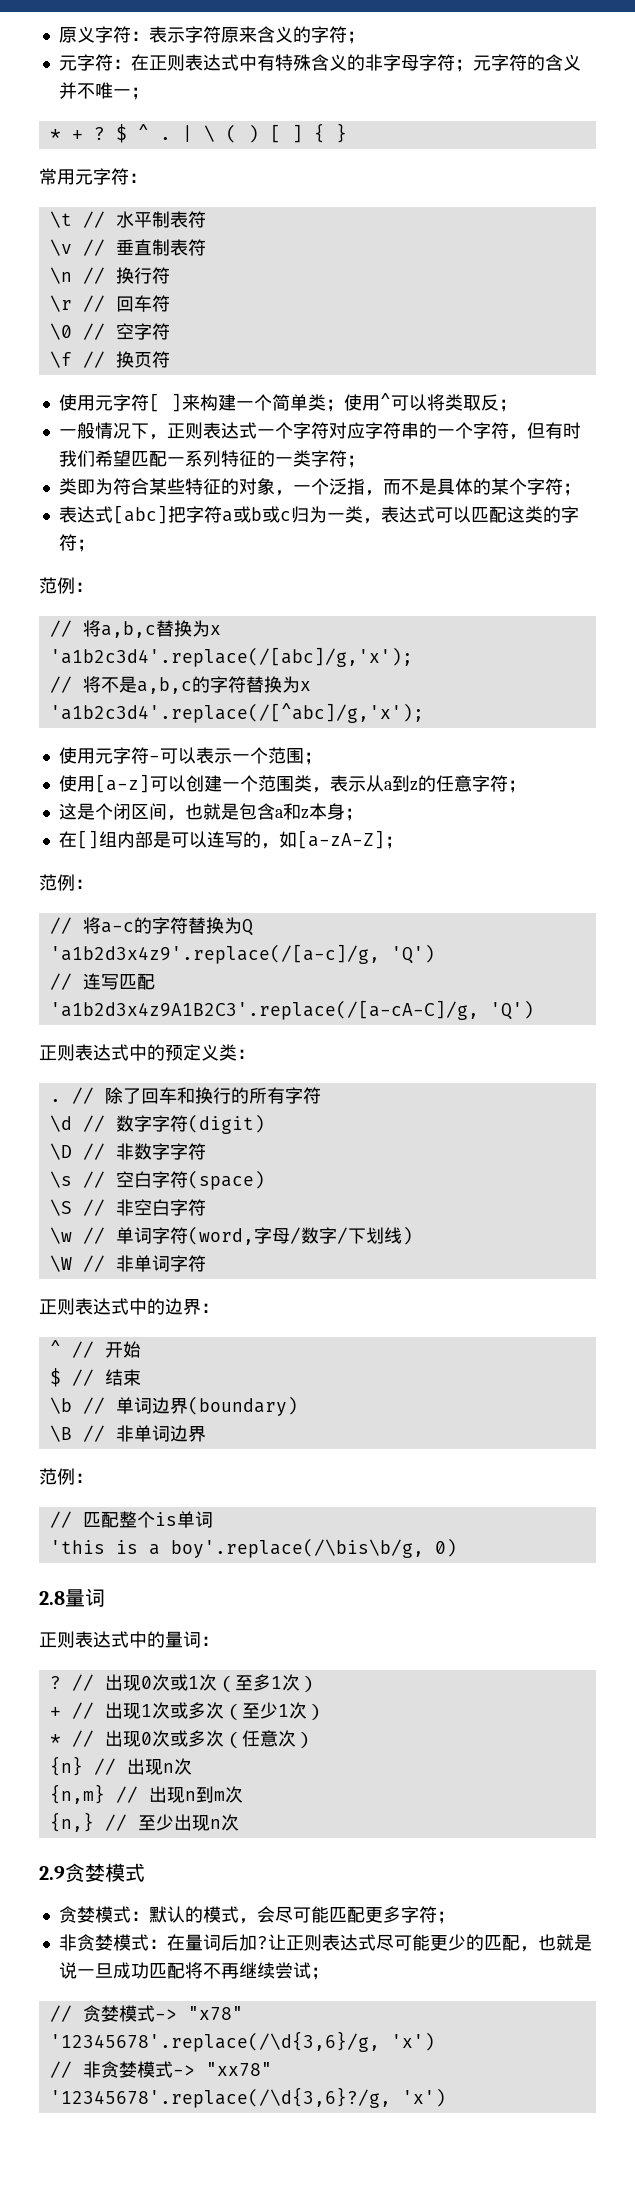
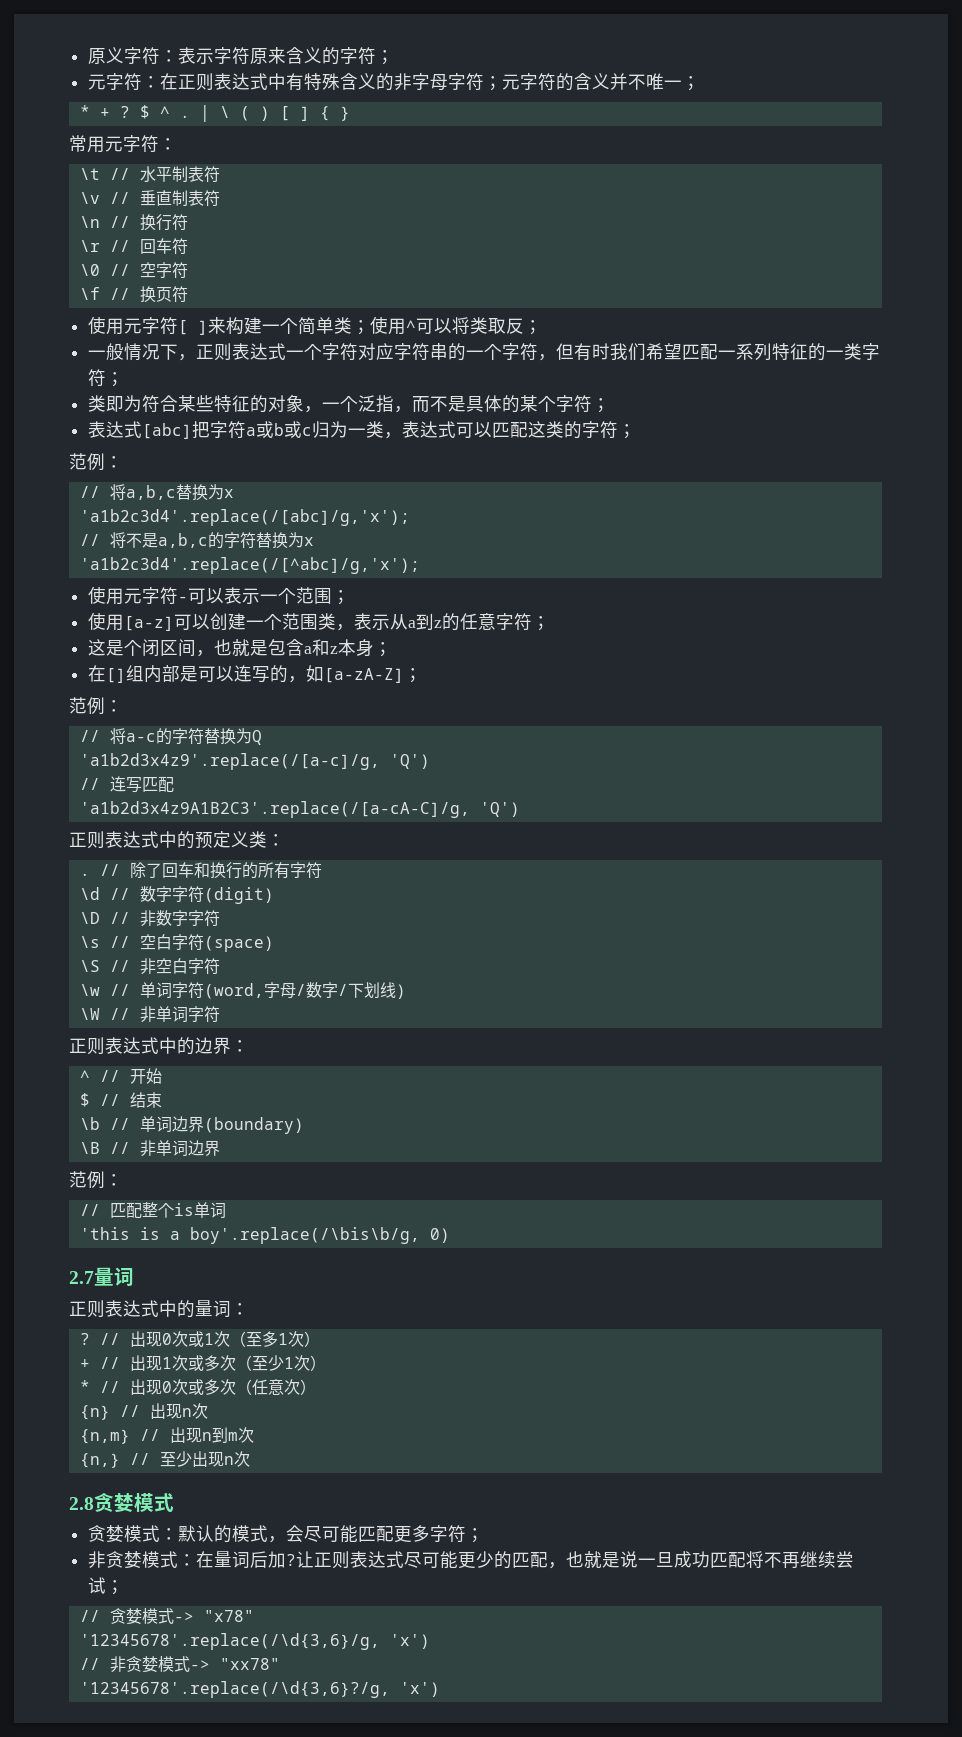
- 2.8量词
+ 2.7量词
- 2.9贪婪模式
+ 2.8贪婪模式

